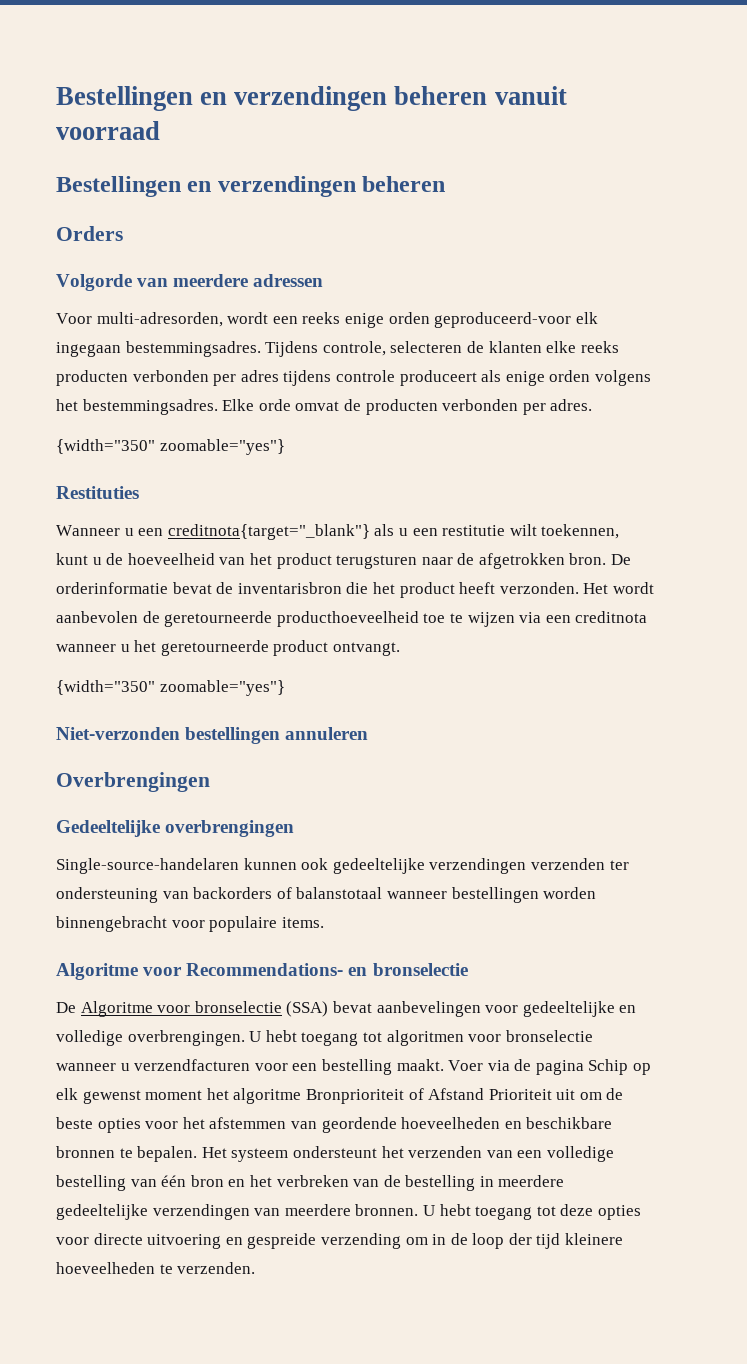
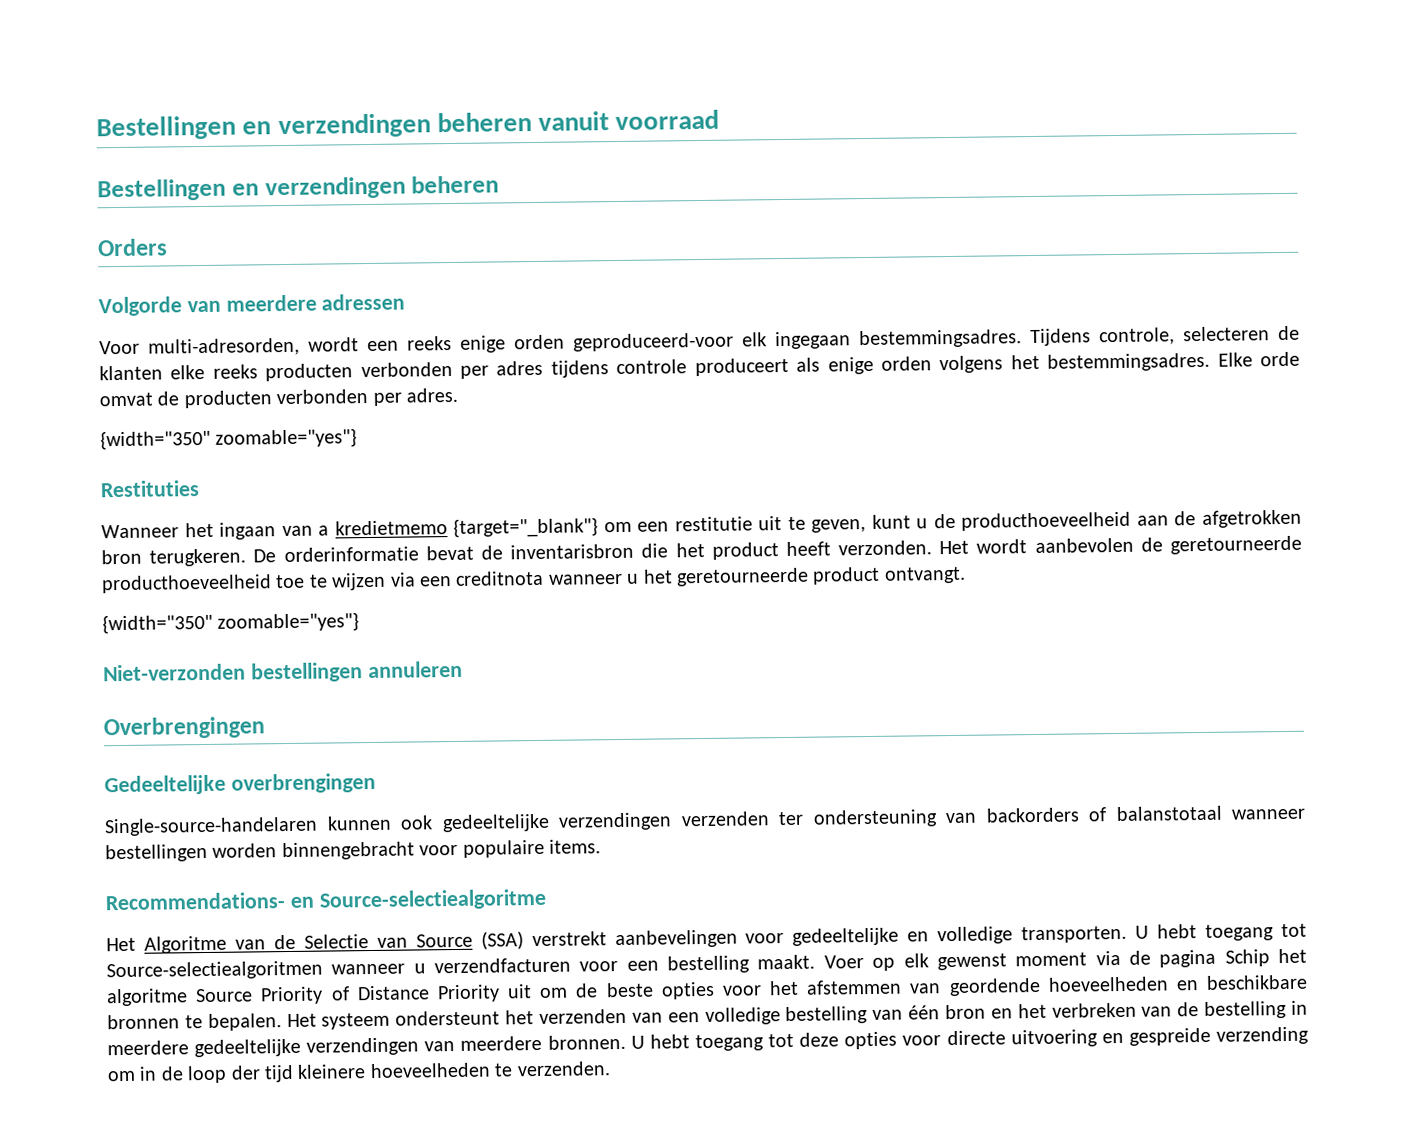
- Wanneer u een creditnota{target="_blank"} als u een restitutie wilt toekennen, kunt u de hoeveelheid van het product terugsturen naar de afgetrokken bron.
+ Wanneer het ingaan van a kredietmemo {target="_blank"} om een restitutie uit te geven, kunt u de producthoeveelheid aan de afgetrokken bron terugkeren.
- Algoritme voor Recommendations- en bronselectie
- De Algoritme voor bronselectie (SSA) bevat aanbevelingen voor gedeeltelijke en volledige overbrengingen. U hebt toegang tot algoritmen voor bronselectie wanneer u verzendfacturen voor een bestelling maakt.
+ Recommendations- en Source-selectiealgoritme
+ Het Algoritme van de Selectie van Source (SSA) verstrekt aanbevelingen voor gedeeltelijke en volledige transporten. U hebt toegang tot Source-selectiealgoritmen wanneer u verzendfacturen voor een bestelling maakt.
- Voer via de pagina Schip op elk gewenst moment het algoritme Bronprioriteit of Afstand Prioriteit uit om de beste opties voor het afstemmen van geordende hoeveelheden en beschikbare bronnen te bepalen.
+ Voer op elk gewenst moment via de pagina Schip het algoritme Source Priority of Distance Priority uit om de beste opties voor het afstemmen van geordende hoeveelheden en beschikbare bronnen te bepalen.

